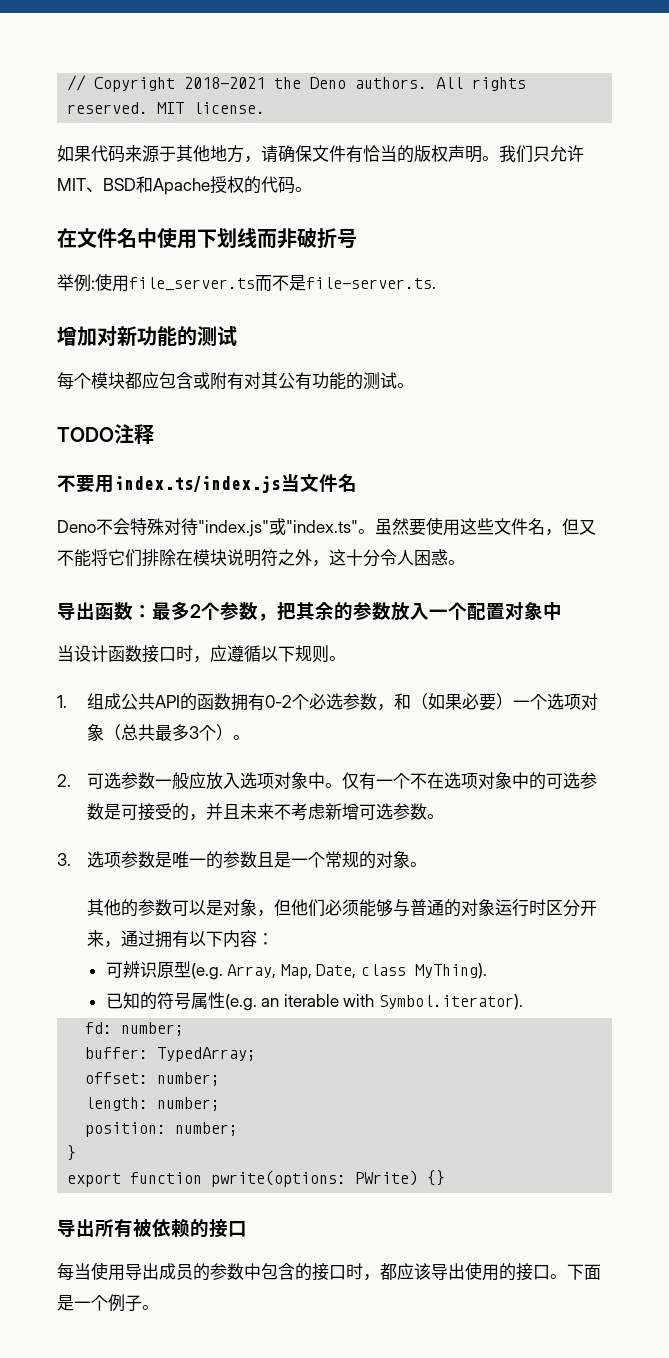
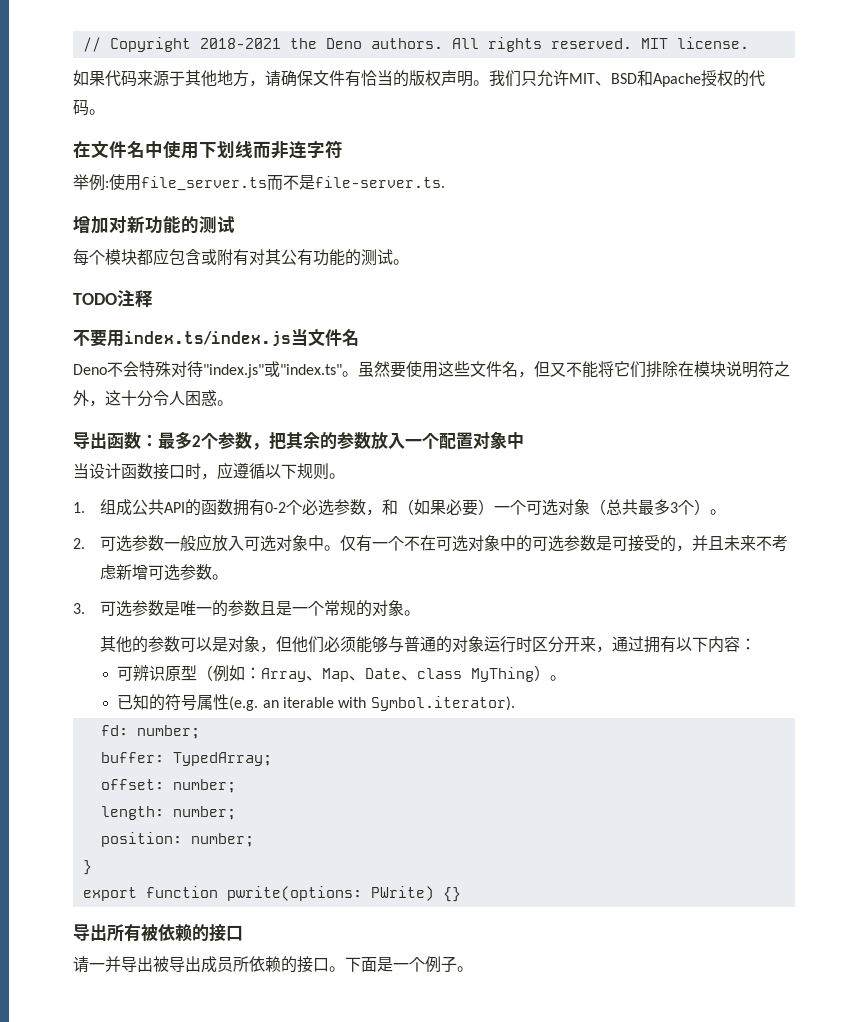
- 在文件名中使用下划线而非破折号
+ 在文件名中使用下划线而非连字符
- 1.组成公共API的函数拥有0-2个必选参数，和（如果必要）一个选项对象（总共最多3个）。
+ 1.组成公共API的函数拥有0-2个必选参数，和（如果必要）一个可选对象（总共最多3个）。
- 2.可选参数一般应放入选项对象中。
+ 2.可选参数一般应放入可选对象中。
- 仅有一个不在选项对象中的可选参数是可接受的，并且未来不考虑新增可选参数。
+ 仅有一个不在可选对象中的可选参数是可接受的，并且未来不考虑新增可选参数。
- 3.选项参数是唯一的参数且是一个常规的对象。
+ 3.可选参数是唯一的参数且是一个常规的对象。
- 可辨识原型(e.g. Array, Map, Date, class MyThing).
+ 可辨识原型（例如：Array、Map、Date、class MyThing）。
- 每当使用导出成员的参数中包含的接口时，都应该导出使用的接口。
+ 请一并导出被导出成员所依赖的接口。

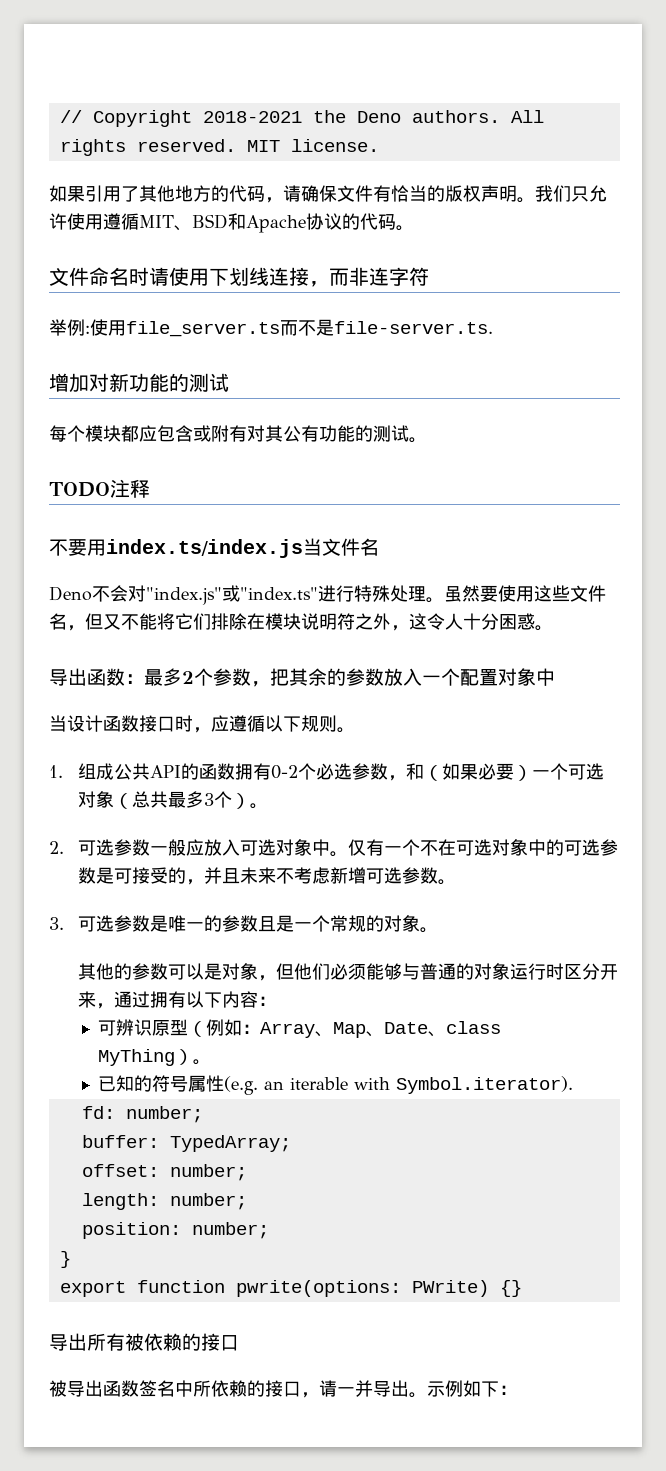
- 如果代码来源于其他地方，请确保文件有恰当的版权声明。
+ 如果引用了其他地方的代码，请确保文件有恰当的版权声明。
- 我们只允许MIT、BSD和Apache授权的代码。
+ 我们只允许使用遵循MIT、BSD和Apache协议的代码。
- 在文件名中使用下划线而非连字符
+ 文件命名时请使用下划线连接，而非连字符
- Deno不会特殊对待"index.js"或"index.ts"。
+ Deno不会对"index.js"或"index.ts"进行特殊处理。
- 虽然要使用这些文件名，但又不能将它们排除在模块说明符之外，这十分令人困惑。
+ 虽然要使用这些文件名，但又不能将它们排除在模块说明符之外，这令人十分困惑。
- 请一并导出被导出成员所依赖的接口。下面是一个例子。
+ 被导出函数签名中所依赖的接口，请一并导出。示例如下：

